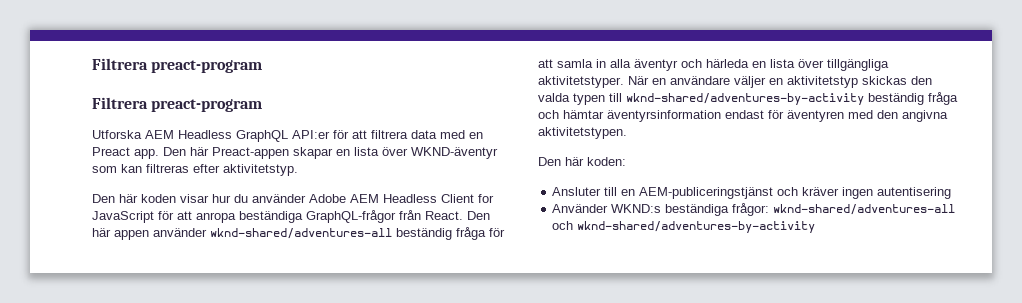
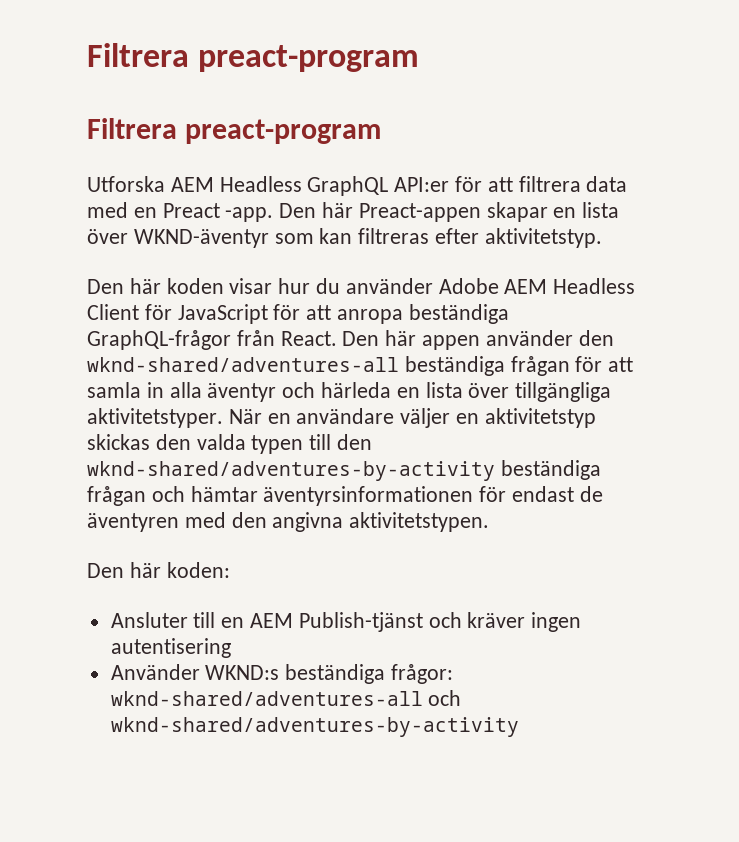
- Utforska AEM Headless GraphQL API:er för att filtrera data med en Preact app.
+ Utforska AEM Headless GraphQL API:er för att filtrera data med en Preact -app.
- Den här koden visar hur du använder Adobe AEM Headless Client for JavaScript för att anropa beständiga GraphQL-frågor från React.
+ Den här koden visar hur du använder Adobe AEM Headless Client för JavaScript för att anropa beständiga GraphQL-frågor från React.
- Den här appen använder wknd-shared/adventures-all beständig fråga för att samla in alla äventyr och härleda en lista över tillgängliga aktivitetstyper.
+ Den här appen använder den wknd-shared/adventures-all beständiga frågan för att samla in alla äventyr och härleda en lista över tillgängliga aktivitetstyper.
- När en användare väljer en aktivitetstyp skickas den valda typen till wknd-shared/adventures-by-activity beständig fråga och hämtar äventyrsinformation endast för äventyren med den angivna aktivitetstypen.
+ När en användare väljer en aktivitetstyp skickas den valda typen till den wknd-shared/adventures-by-activity beständiga frågan och hämtar äventyrsinformationen för endast de äventyren med den angivna aktivitetstypen.
- Ansluter till en AEM-publiceringstjänst och kräver ingen autentisering
+ Ansluter till en AEM Publish-tjänst och kräver ingen autentisering

